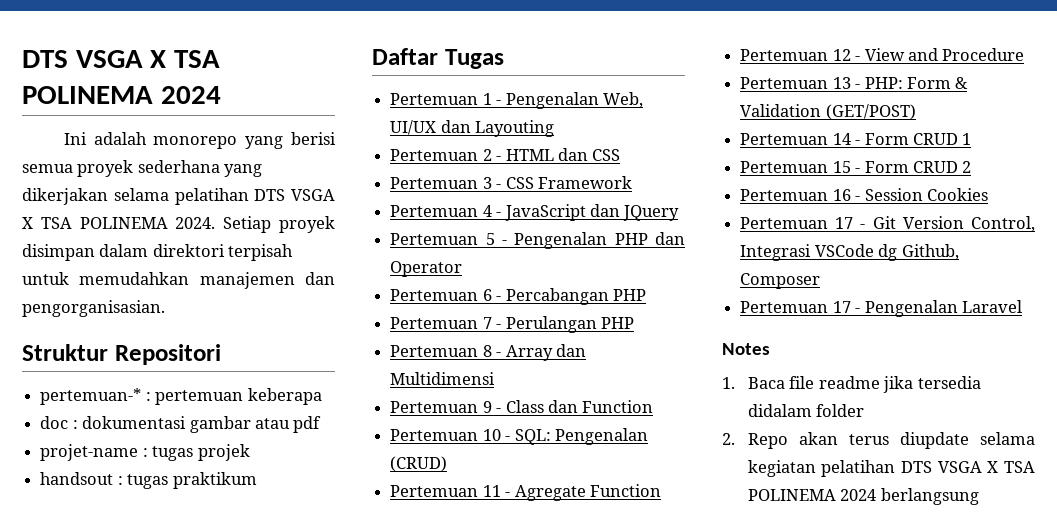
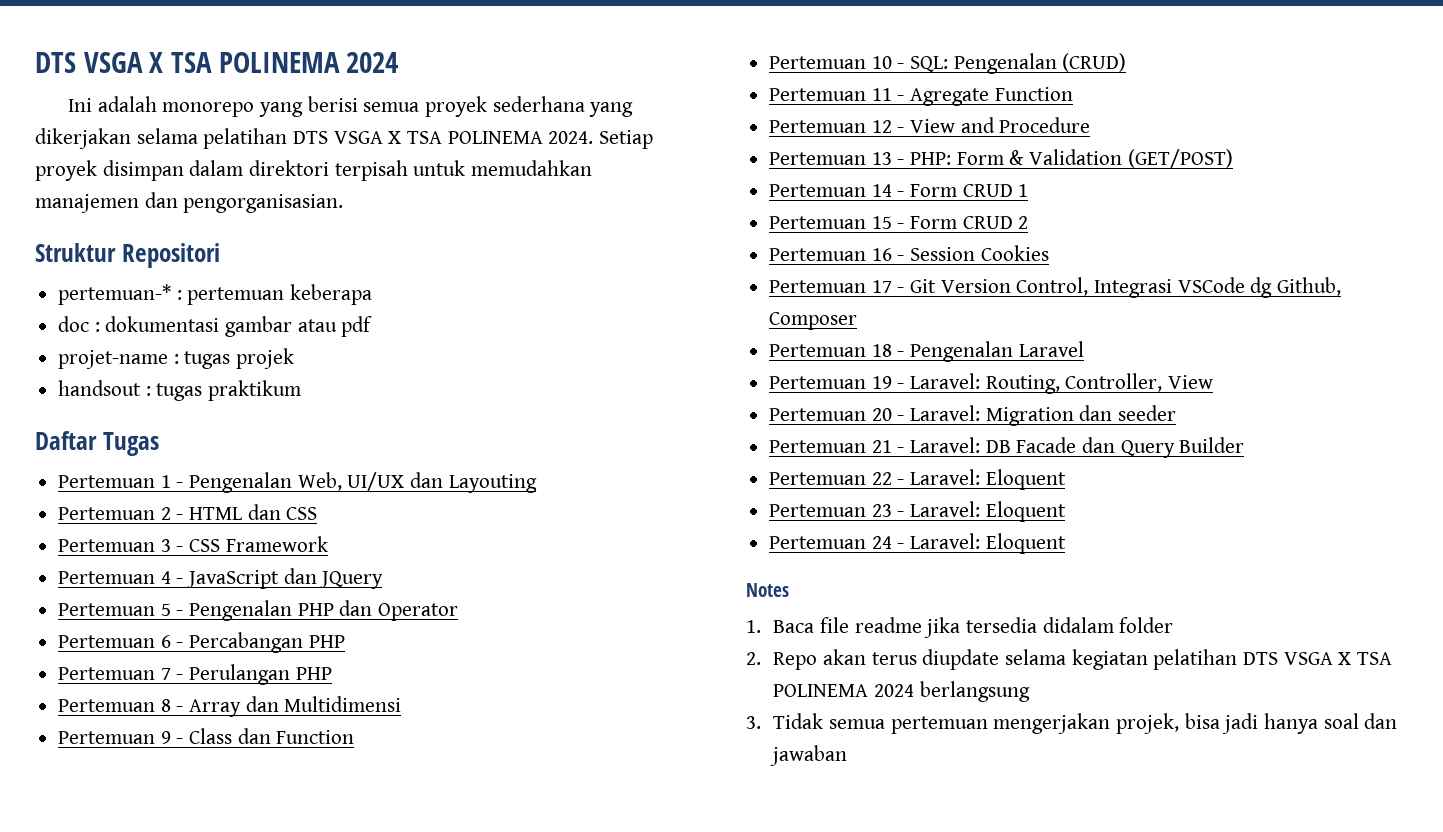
- Pertemuan 17 - Pengenalan Laravel
+ Pertemuan 18 - Pengenalan Laravel
+ Pertemuan 19 - Laravel: Routing, Controller, View
+ Pertemuan 20 - Laravel: Migration dan seeder
+ Pertemuan 21 - Laravel: DB Facade dan Query Builder
+ Pertemuan 22 - Laravel: Eloquent
+ Pertemuan 23 - Laravel: Eloquent
+ Pertemuan 24 - Laravel: Eloquent
+ 3. Tidak semua pertemuan mengerjakan projek, bisa jadi hanya soal dan jawaban

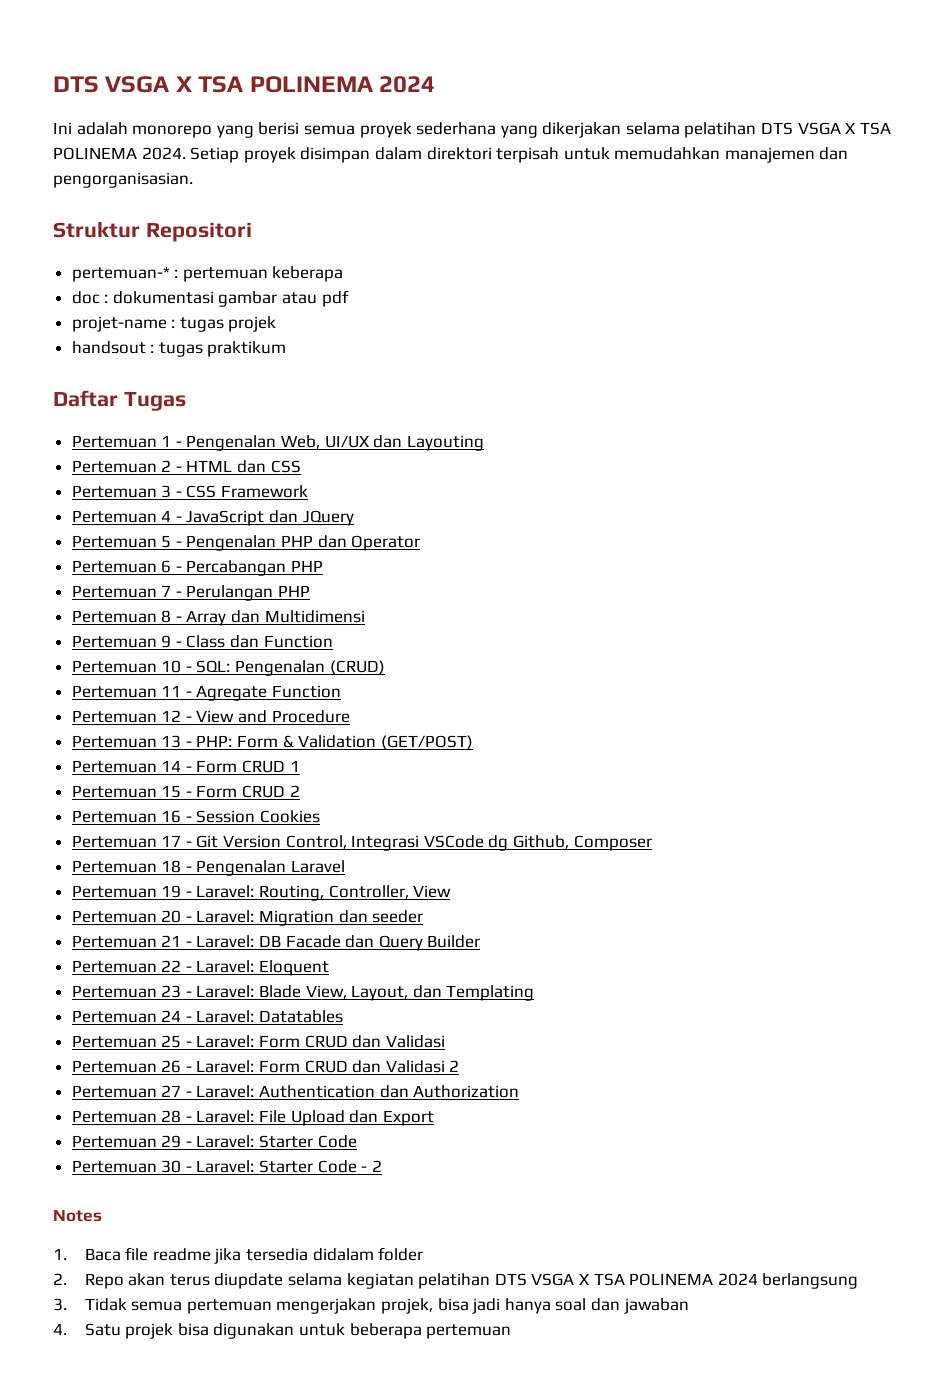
- Pertemuan 23 - Laravel: Eloquent
+ Pertemuan 23 - Laravel: Blade View, Layout, dan Templating
- Pertemuan 24 - Laravel: Eloquent
+ Pertemuan 24 - Laravel: Datatables
+ Pertemuan 25 - Laravel: Form CRUD dan Validasi
+ Pertemuan 26 - Laravel: Form CRUD dan Validasi 2
+ Pertemuan 27 - Laravel: Authentication dan Authorization
+ Pertemuan 28 - Laravel: File Upload dan Export
+ Pertemuan 29 - Laravel: Starter Code
+ Pertemuan 30 - Laravel: Starter Code - 2
+ 4. Satu projek bisa digunakan untuk beberapa pertemuan

